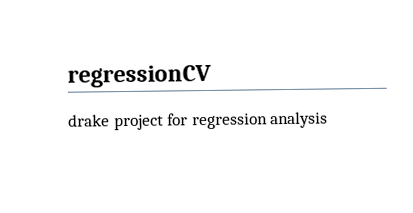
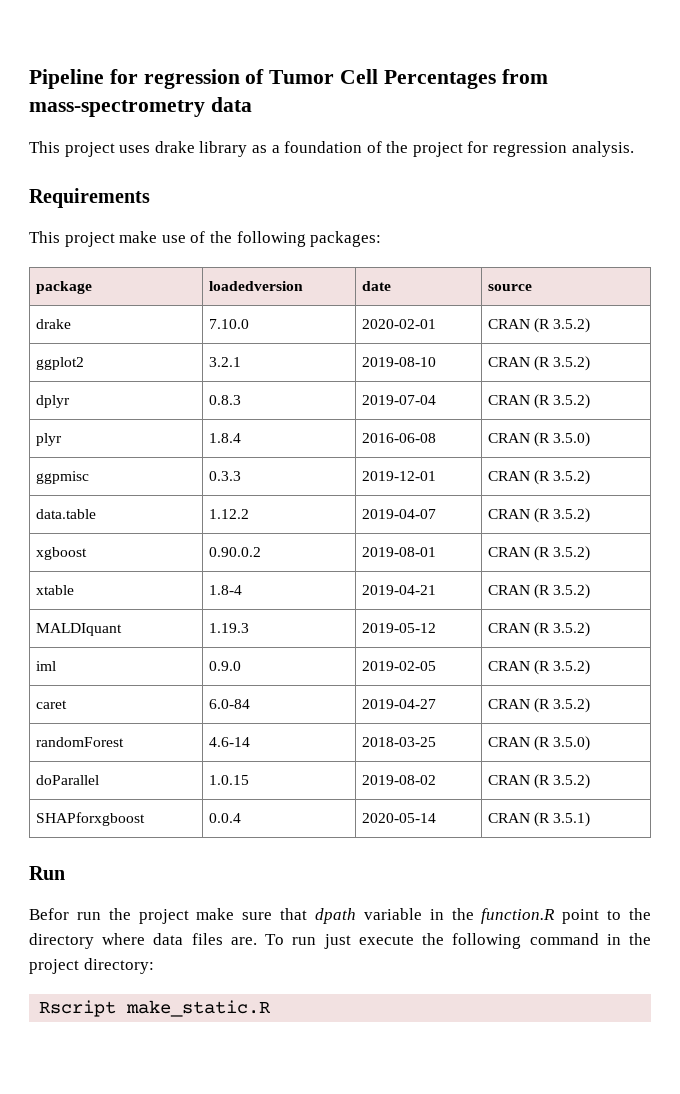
- regressionCV
- drake project for regression analysis
+ Pipeline for regression of Tumor Cell Percentages from mass-spectrometry data
+ This project uses drake library as a foundation of the project for regression analysis.
+ Requirements
+ This project make use of the following packages:
+ package | loadedversion | date | source
+ drake | 7.10.0 | 2020-02-01 | CRAN (R 3.5.2)
+ ggplot2 | 3.2.1 | 2019-08-10 | CRAN (R 3.5.2)
+ dplyr | 0.8.3 | 2019-07-04 | CRAN (R 3.5.2)
+ plyr | 1.8.4 | 2016-06-08 | CRAN (R 3.5.0)
+ ggpmisc | 0.3.3 | 2019-12-01 | CRAN (R 3.5.2)
+ data.table | 1.12.2 | 2019-04-07 | CRAN (R 3.5.2)
+ xgboost | 0.90.0.2 | 2019-08-01 | CRAN (R 3.5.2)
+ xtable | 1.8-4 | 2019-04-21 | CRAN (R 3.5.2)
+ MALDIquant | 1.19.3 | 2019-05-12 | CRAN (R 3.5.2)
+ iml | 0.9.0 | 2019-02-05 | CRAN (R 3.5.2)
+ caret | 6.0-84 | 2019-04-27 | CRAN (R 3.5.2)
+ randomForest | 4.6-14 | 2018-03-25 | CRAN (R 3.5.0)
+ doParallel | 1.0.15 | 2019-08-02 | CRAN (R 3.5.2)
+ SHAPforxgboost | 0.0.4 | 2020-05-14 | CRAN (R 3.5.1)
+ Run
+ Befor run the project make sure that dpath variable in the function.R point to the directory where data files are. To run just execute the following command in the project directory:
+ Rscript make_static.R

